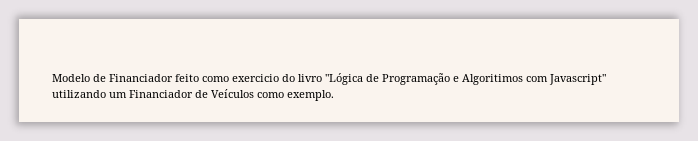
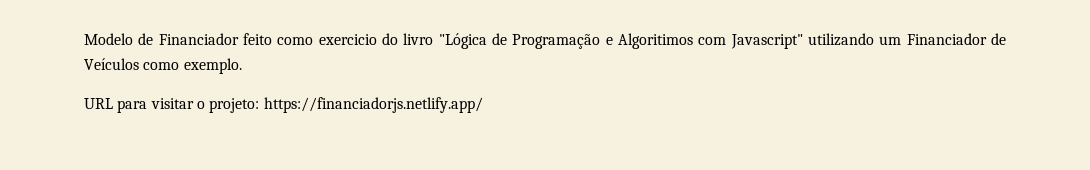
+ URL para visitar o projeto: https://financiadorjs.netlify.app/

